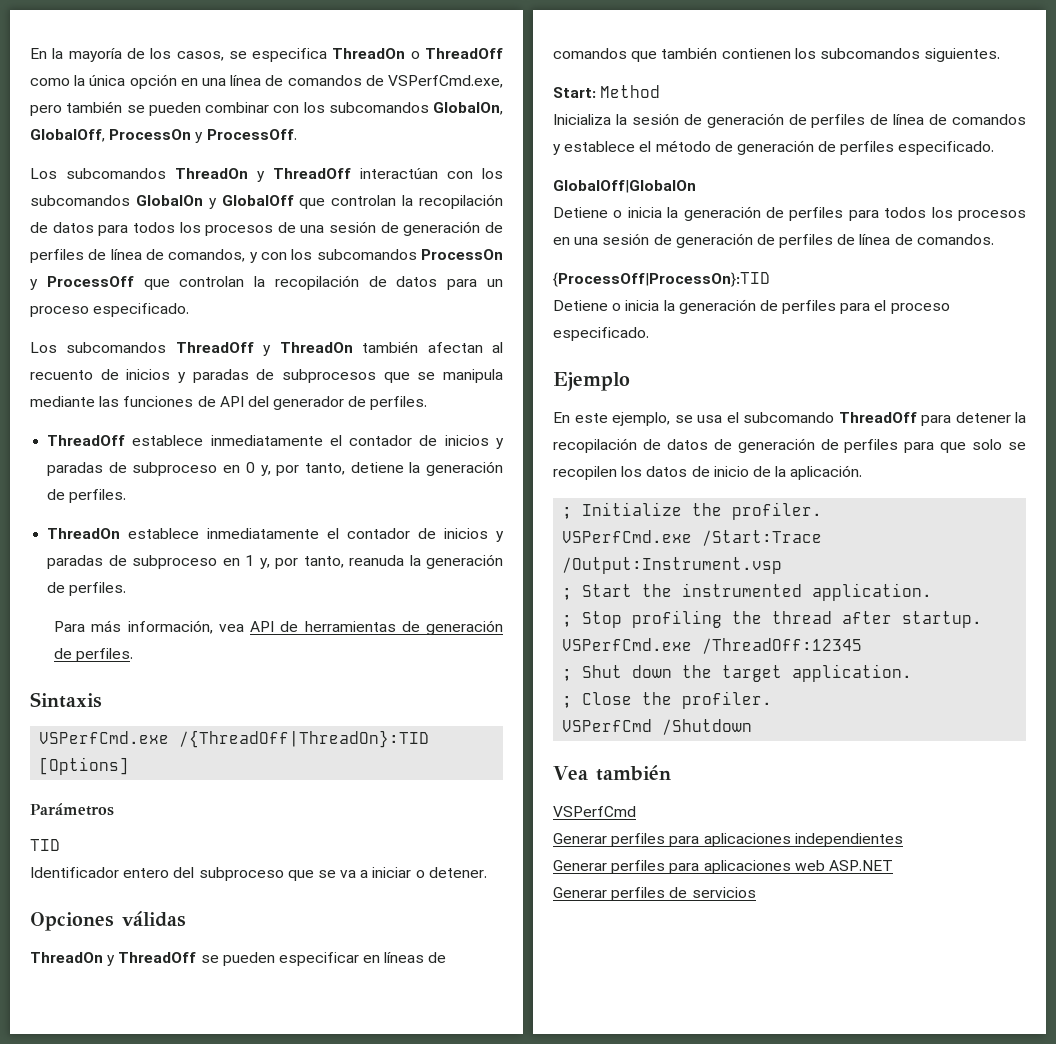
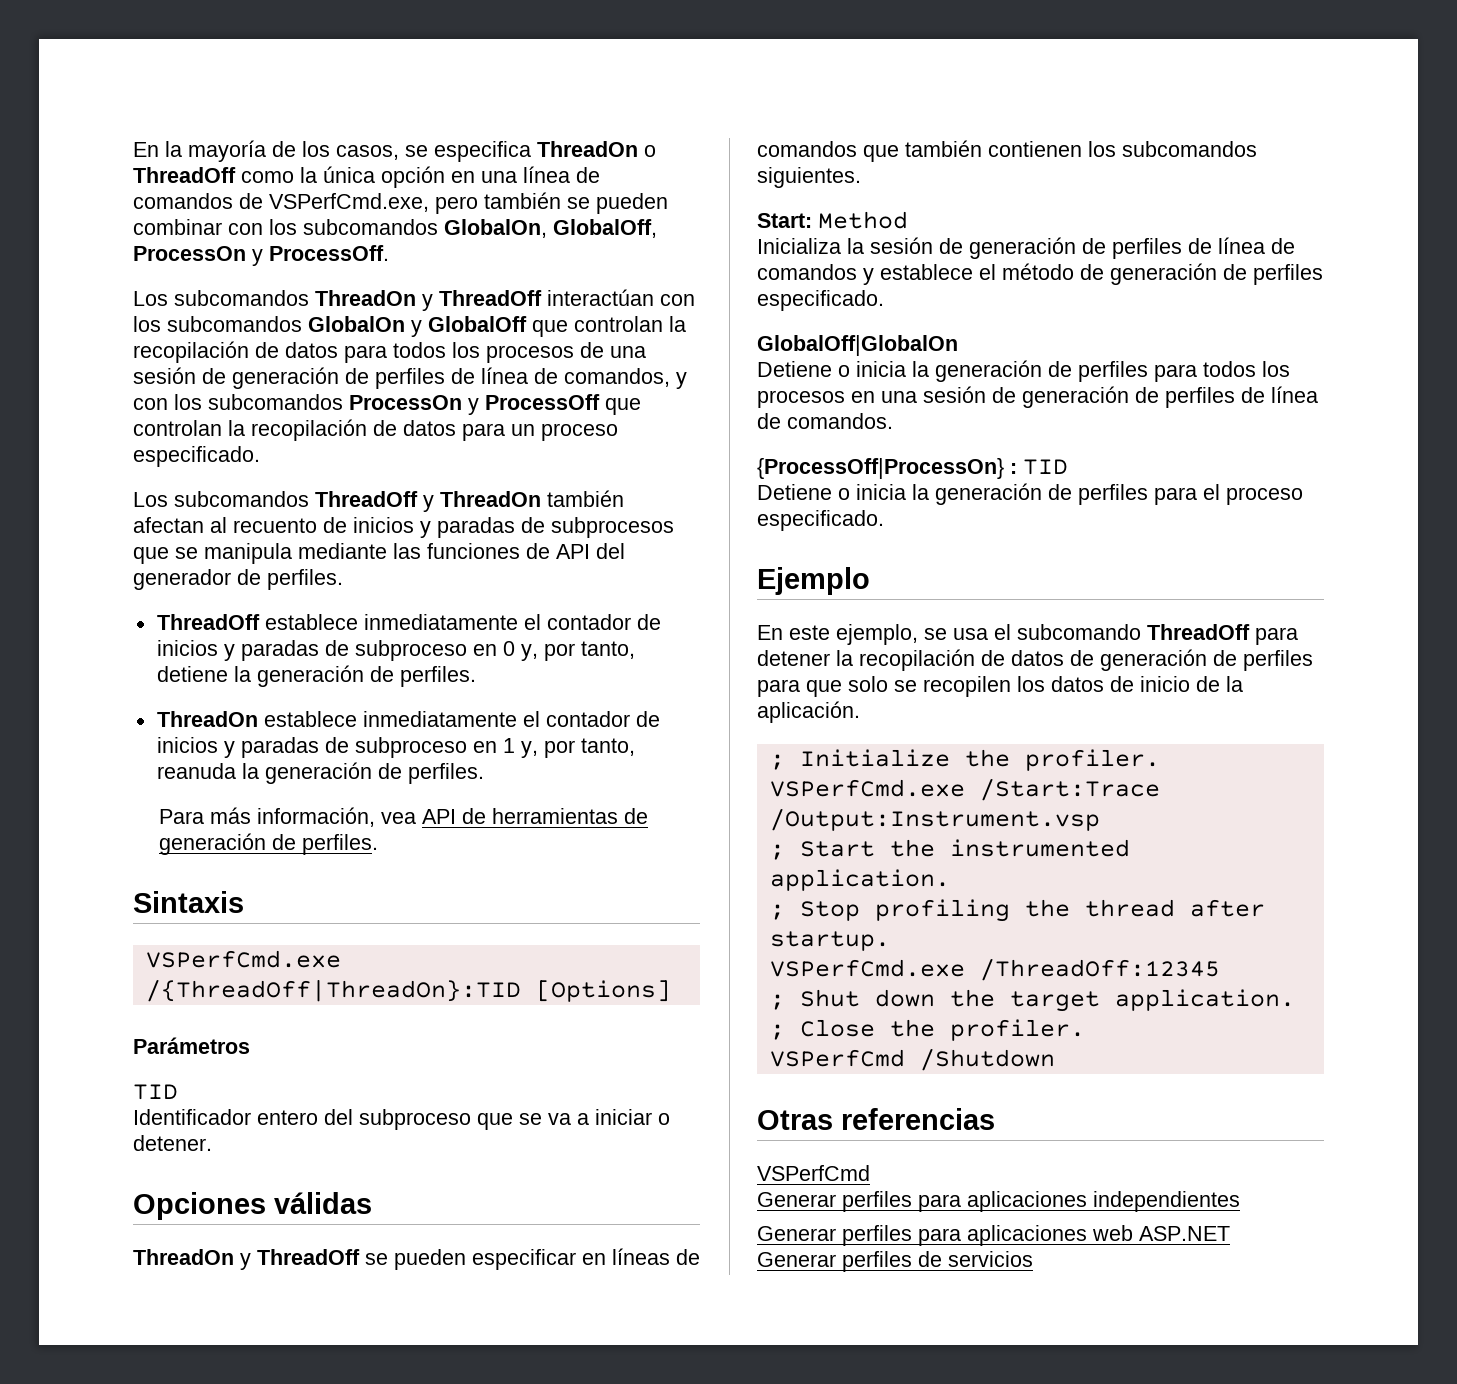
- {ProcessOff|ProcessOn}:TID
+ {ProcessOff|ProcessOn} : TID
- Vea también
+ Otras referencias

